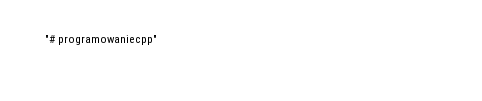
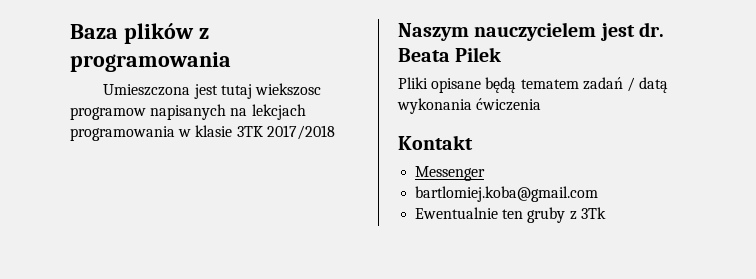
- "# programowaniecpp"
+ Baza plików z programowania
+ Umieszczona jest tutaj wiekszosc programow napisanych na lekcjach programowania w klasie 3TK 2017/2018
+ Naszym nauczycielem jest dr. Beata Pilek
+ Pliki opisane będą tematem zadań / datą wykonania ćwiczenia
+ Kontakt
+ Messenger
+ bartlomiej.koba@gmail.com
+ Ewentualnie ten gruby z 3Tk

